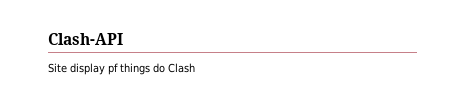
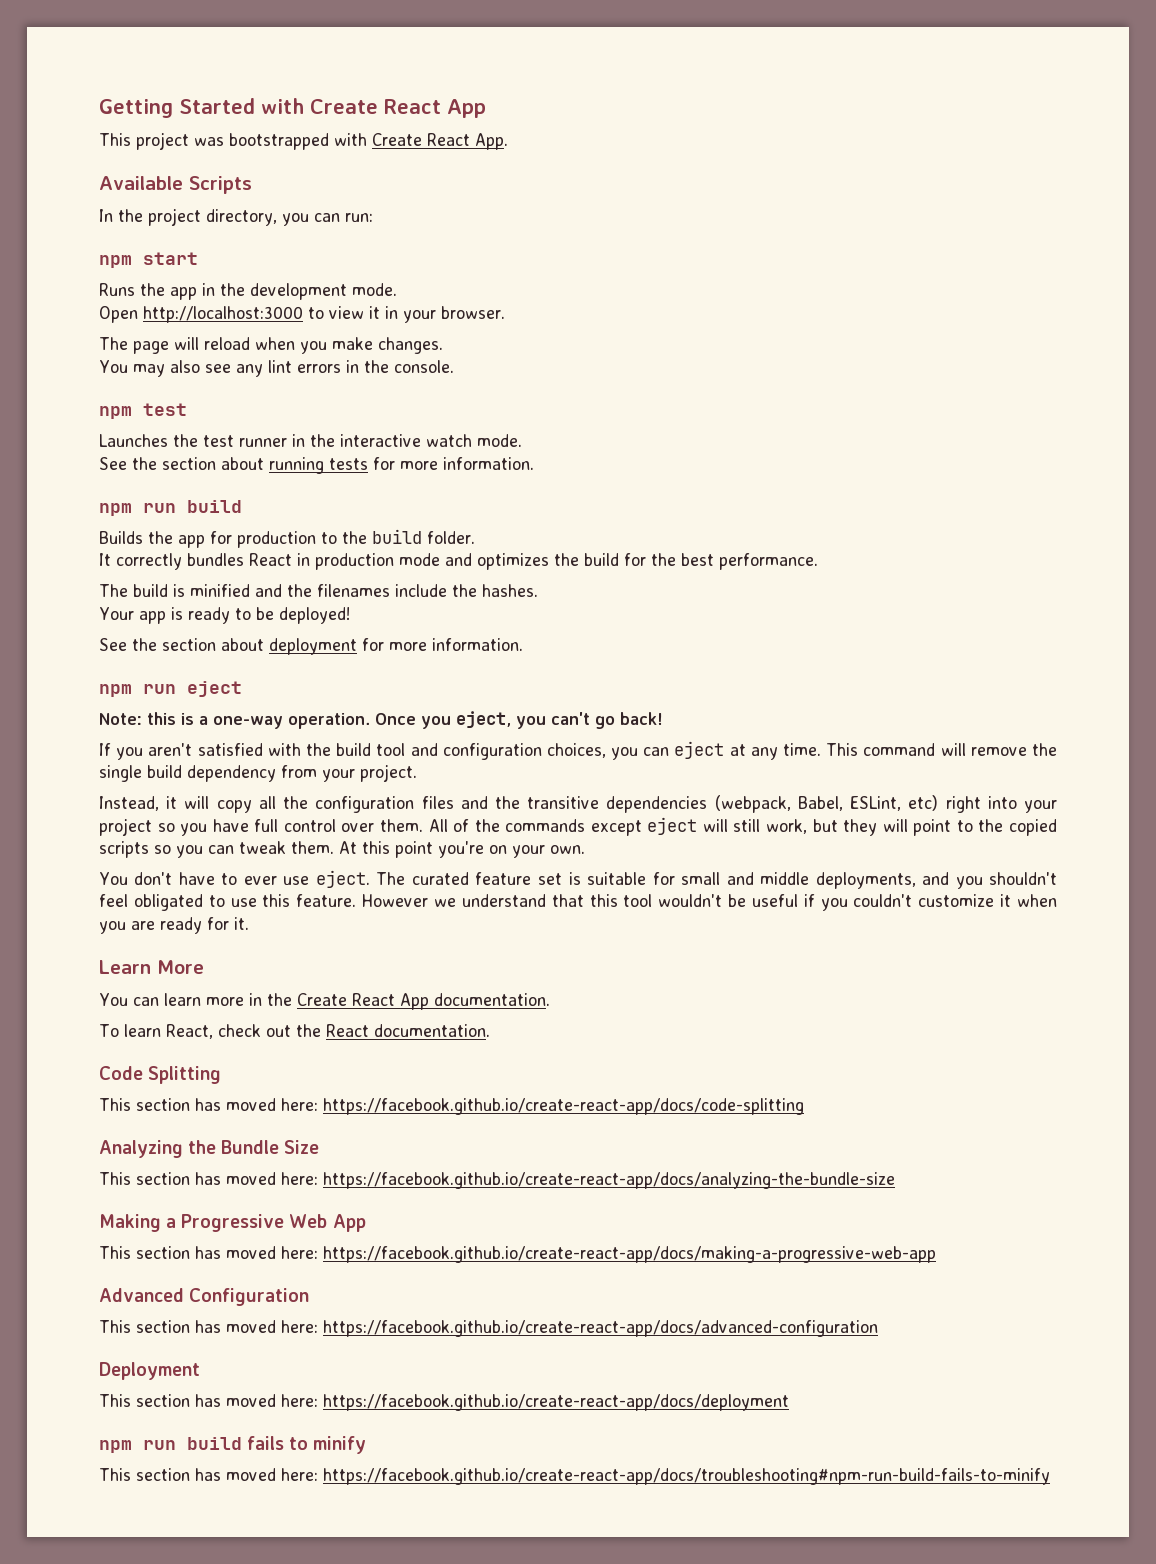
- Clash-API
- Site display pf things do Clash
+ Getting Started with Create React App
+ This project was bootstrapped with Create React App.
+ Available Scripts
+ In the project directory, you can run:
+ npm start
+ Runs the app in the development mode.
+ Open http://localhost:3000 to view it in your browser.
+ The page will reload when you make changes.
+ You may also see any lint errors in the console.
+ npm test
+ Launches the test runner in the interactive watch mode.
+ See the section about running tests for more information.
+ npm run build
+ Builds the app for production to the build folder.
+ It correctly bundles React in production mode and optimizes the build for the best performance.
+ The build is minified and the filenames include the hashes.
+ Your app is ready to be deployed!
+ See the section about deployment for more information.
+ npm run eject
+ Note: this is a one-way operation. Once you eject, you can't go back!
+ If you aren't satisfied with the build tool and configuration choices, you can eject at any time. This command will remove the single build dependency from your project.
+ Instead, it will copy all the configuration files and the transitive dependencies (webpack, Babel, ESLint, etc) right into your project so you have full control over them. All of the commands except eject will still work, but they will point to the copied scripts so you can tweak them. At this point you're on your own.
+ You don't have to ever use eject. The curated feature set is suitable for small and middle deployments, and you shouldn't feel obligated to use this feature. However we understand that this tool wouldn't be useful if you couldn't customize it when you are ready for it.
+ Learn More
+ You can learn more in the Create React App documentation.
+ To learn React, check out the React documentation.
+ Code Splitting
+ This section has moved here: https://facebook.github.io/create-react-app/docs/code-splitting
+ Analyzing the Bundle Size
+ This section has moved here: https://facebook.github.io/create-react-app/docs/analyzing-the-bundle-size
+ Making a Progressive Web App
+ This section has moved here: https://facebook.github.io/create-react-app/docs/making-a-progressive-web-app
+ Advanced Configuration
+ This section has moved here: https://facebook.github.io/create-react-app/docs/advanced-configuration
+ Deployment
+ This section has moved here: https://facebook.github.io/create-react-app/docs/deployment
+ npm run build fails to minify
+ This section has moved here: https://facebook.github.io/create-react-app/docs/troubleshooting#npm-run-build-fails-to-minify

